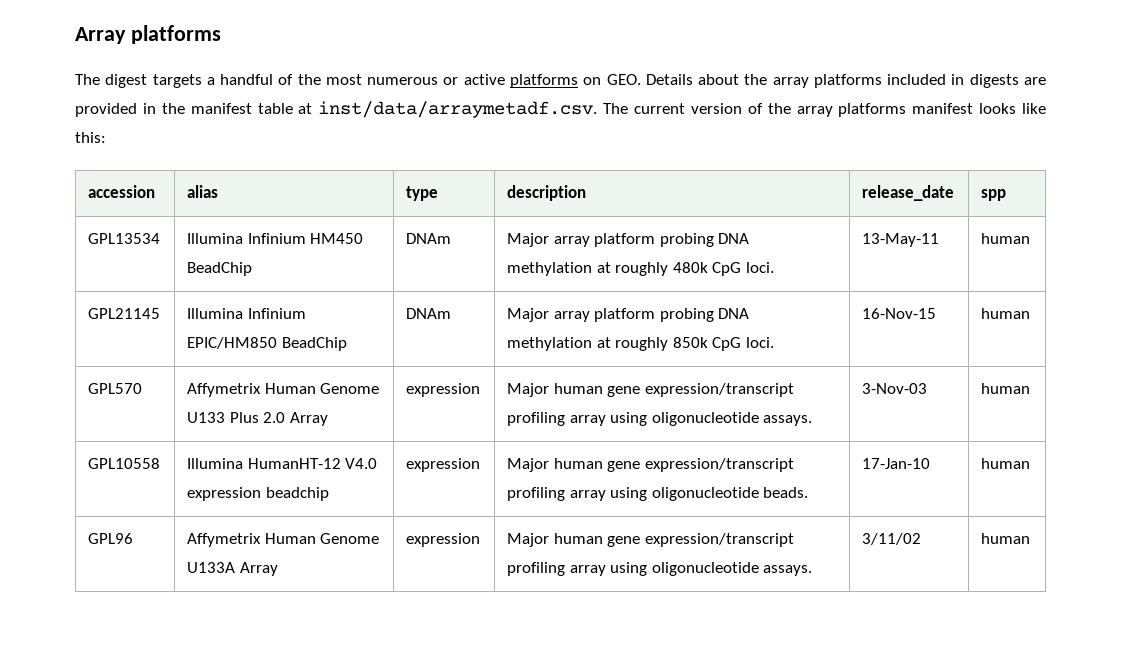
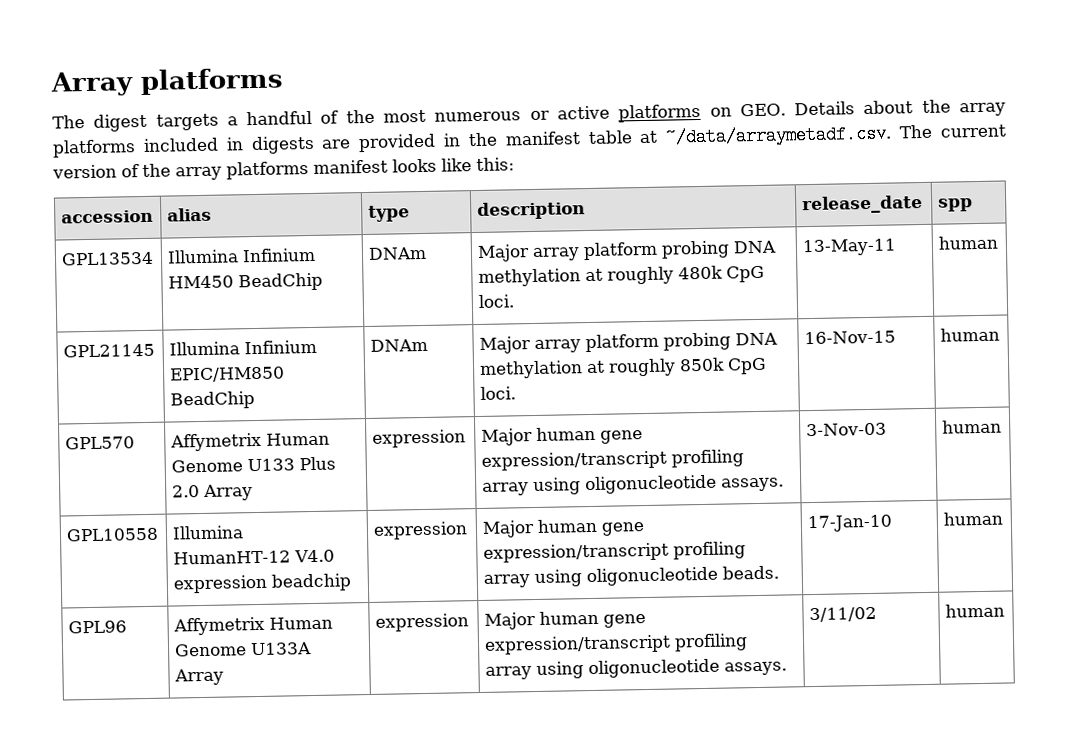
- The digest targets a handful of the most numerous or active platforms on GEO. Details about the array platforms included in digests are provided in the manifest table at inst/data/arraymetadf.csv. The current version of the array platforms manifest looks like this:
+ The digest targets a handful of the most numerous or active platforms on GEO. Details about the array platforms included in digests are provided in the manifest table at ~/data/arraymetadf.csv. The current version of the array platforms manifest looks like this:

